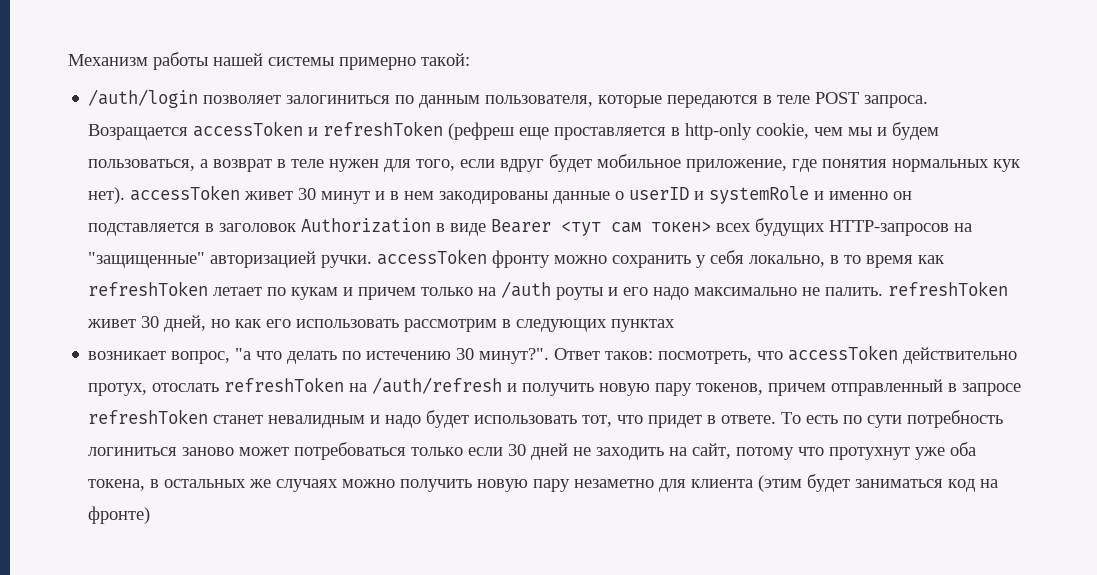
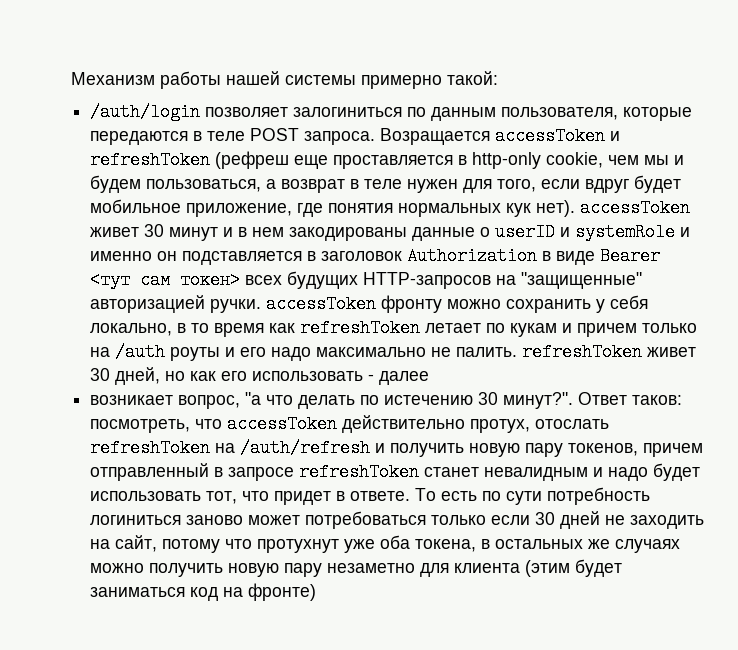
- Возращается accessToken и refreshToken (рефреш еще проставляется в http-only cookie, чем мы и будем пользоваться, а возврат в теле нужен для того, если вдруг будет мобильное приложение, где понятия нормальных кук нет). accessToken живет 30 минут и в нем закодированы данные о userID и systemRole и именно он подставляется в заголовок Authorization в виде Bearer <тут сам токен> всех будущих HTTP-запросов на "защищенные" авторизацией ручки. accessToken фронту можно сохранить у себя локально, в то время как refreshToken летает по кукам и причем только на /auth роуты и его надо максимально не палить. refreshToken живет 30 дней, но как его использовать рассмотрим в следующих пунктах
+ Возращается accessToken и refreshToken (рефреш еще проставляется в http-only cookie, чем мы и будем пользоваться, а возврат в теле нужен для того, если вдруг будет мобильное приложение, где понятия нормальных кук нет). accessToken живет 30 минут и в нем закодированы данные о userID и systemRole и именно он подставляется в заголовок Authorization в виде Bearer <тут сам токен> всех будущих HTTP-запросов на "защищенные" авторизацией ручки. accessToken фронту можно сохранить у себя локально, в то время как refreshToken летает по кукам и причем только на /auth роуты и его надо максимально не палить. refreshToken живет 30 дней, но как его использовать - далее

